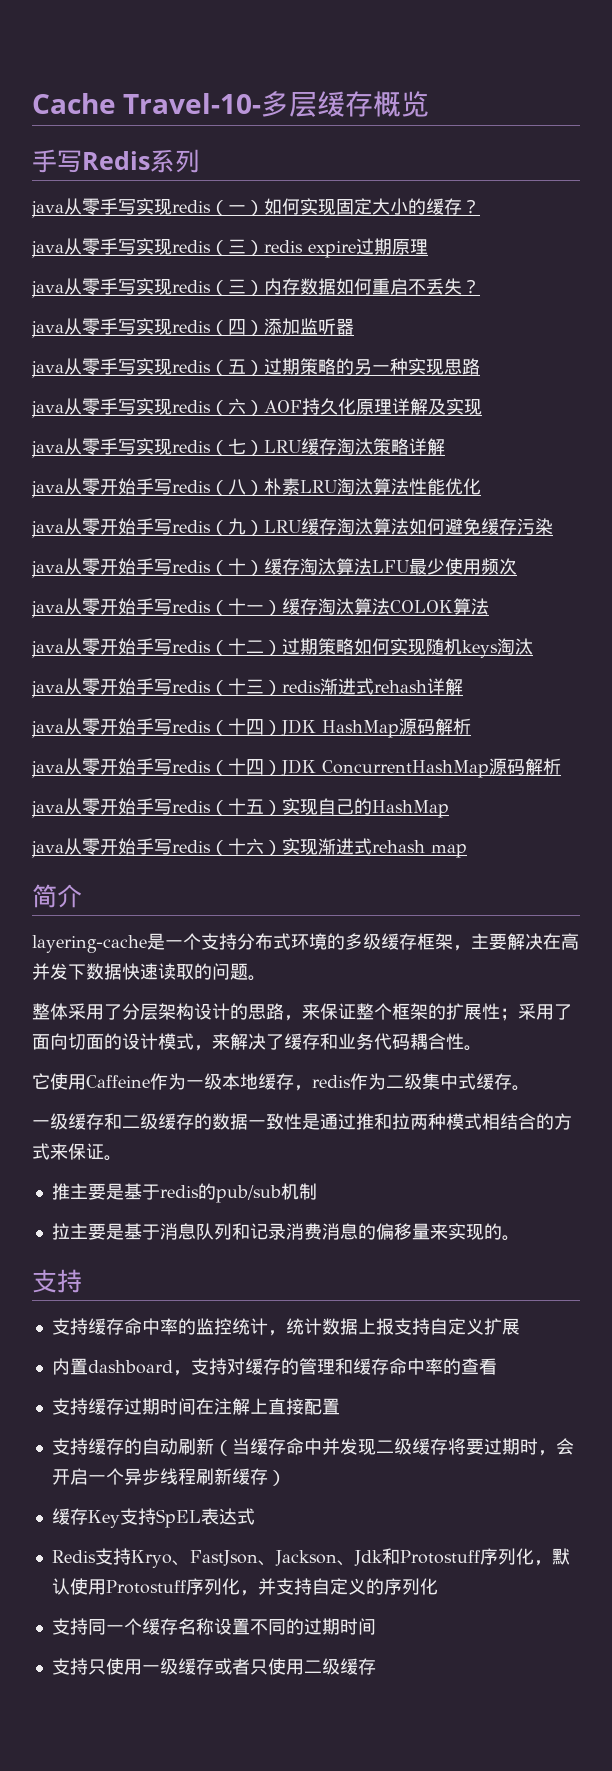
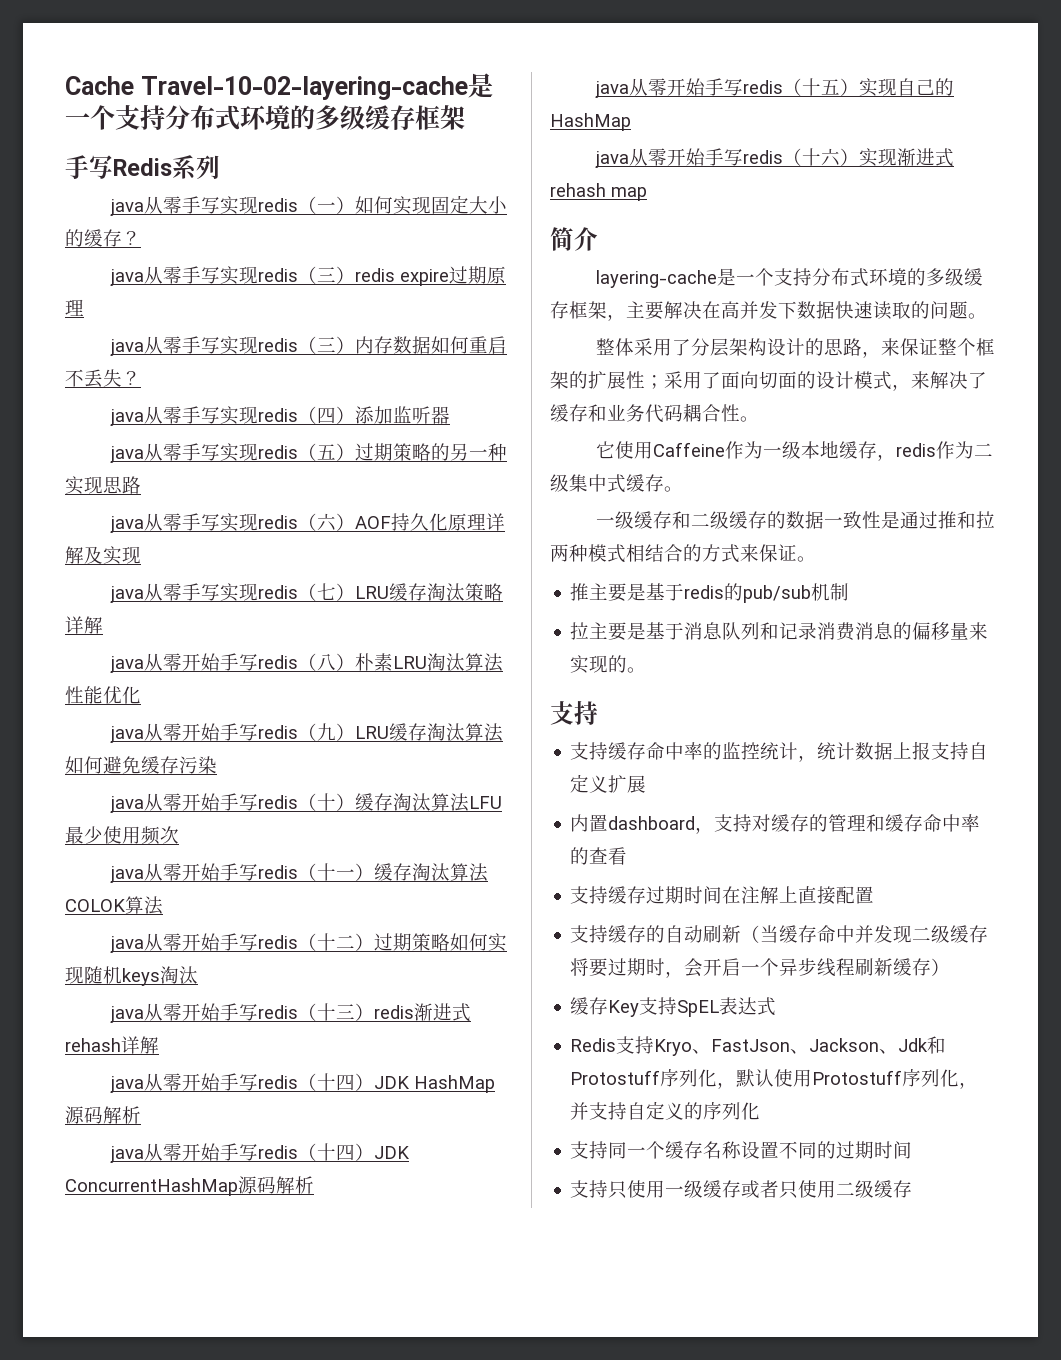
- Cache Travel-10-多层缓存概览
+ Cache Travel-10-02-layering-cache是一个支持分布式环境的多级缓存框架

